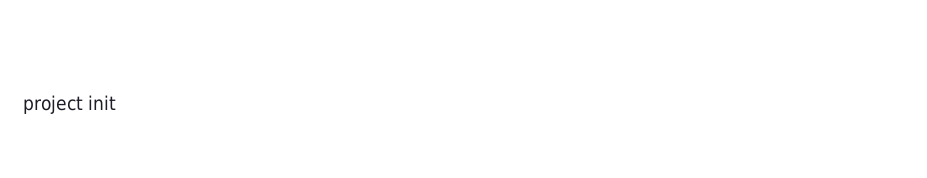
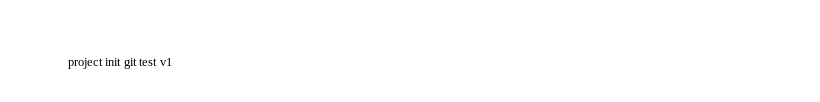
- project init
+ project init git test v1

